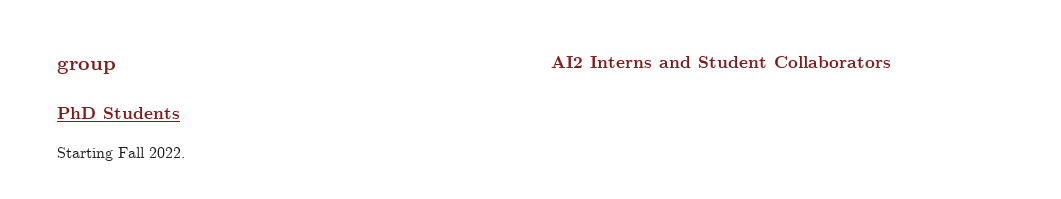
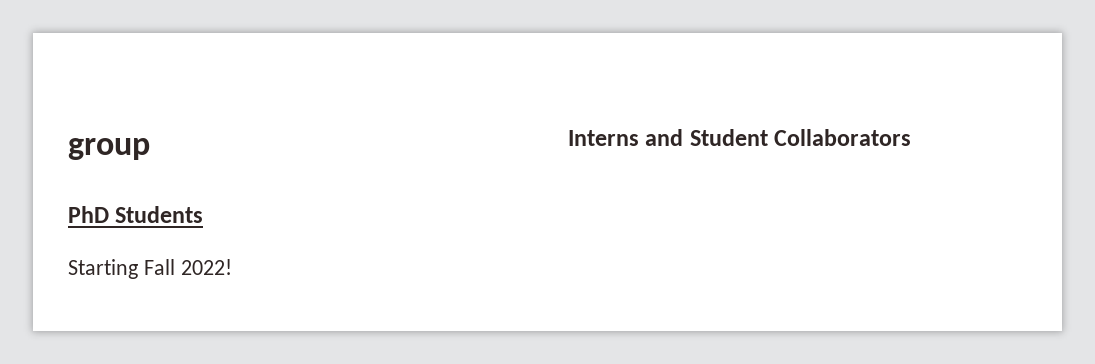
- Starting Fall 2022.
- AI2 Interns and Student Collaborators
+ Starting Fall 2022!
+ Interns and Student Collaborators

